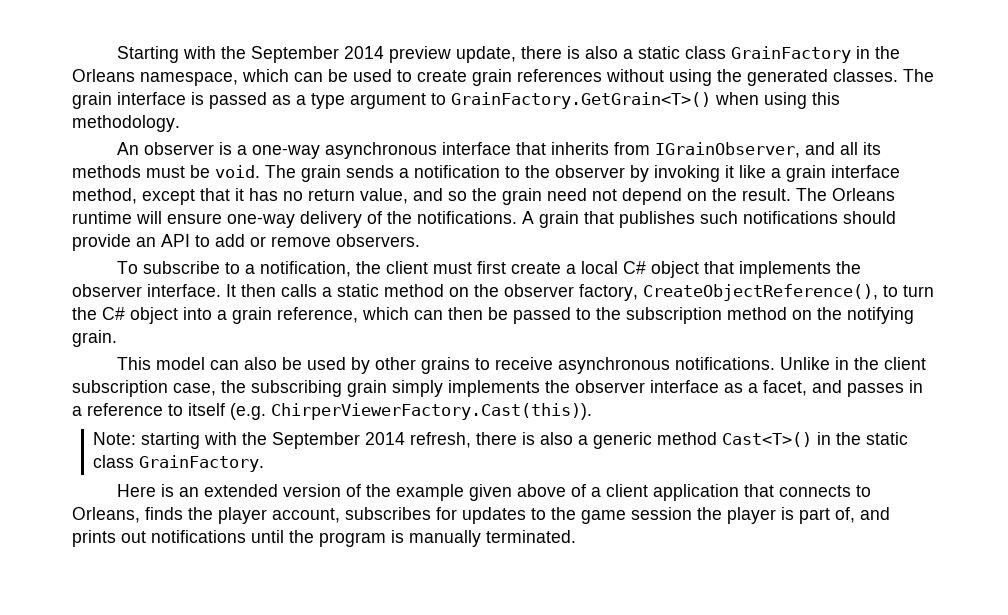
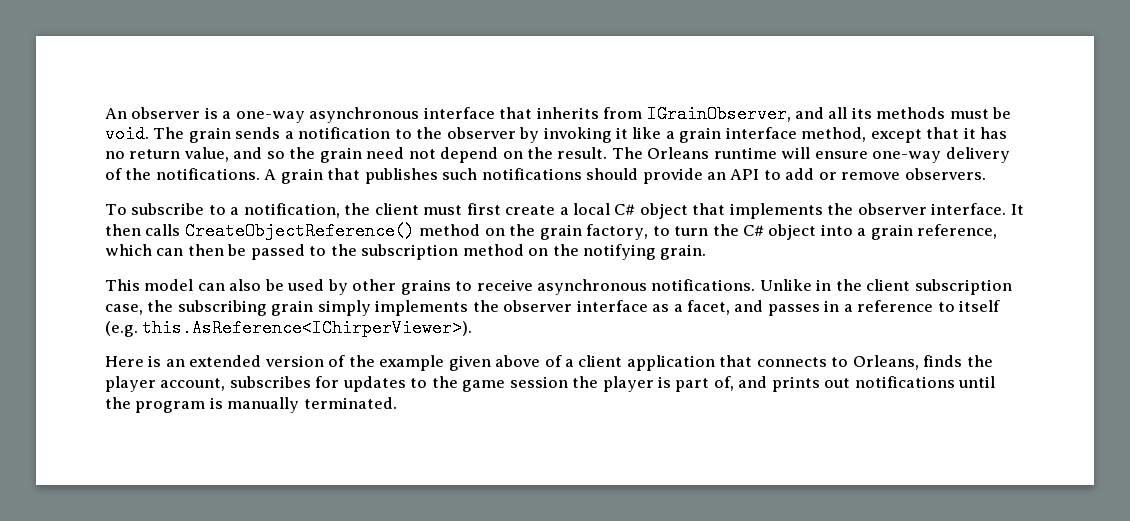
- Starting with the September 2014 preview update, there is also a static class GrainFactory in the Orleans namespace, which can be used to create grain references without using the generated classes. The grain interface is passed as a type argument to GrainFactory.GetGrain<T>() when using this methodology.
- It then calls a static method on the observer factory, CreateObjectReference(), to turn the C# object into a grain reference, which can then be passed to the subscription method on the notifying grain.
+ It then calls CreateObjectReference() method on the grain factory, to turn the C# object into a grain reference, which can then be passed to the subscription method on the notifying grain.
- Unlike in the client subscription case, the subscribing grain simply implements the observer interface as a facet, and passes in a reference to itself (e.g. ChirperViewerFactory.Cast(this)).
- Note: starting with the September 2014 refresh, there is also a generic method Cast<T>() in the static class GrainFactory.
+ Unlike in the client subscription case, the subscribing grain simply implements the observer interface as a facet, and passes in a reference to itself (e.g. this.AsReference<IChirperViewer>).

